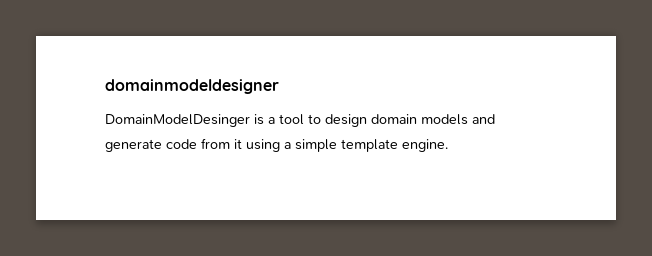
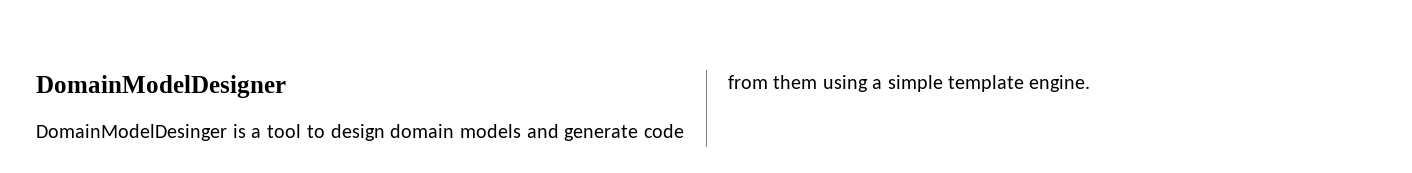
- domainmodeldesigner
+ DomainModelDesigner
- DomainModelDesinger is a tool to design domain models and generate code from it using a simple template engine.
+ DomainModelDesinger is a tool to design domain models and generate code from them using a simple template engine.

